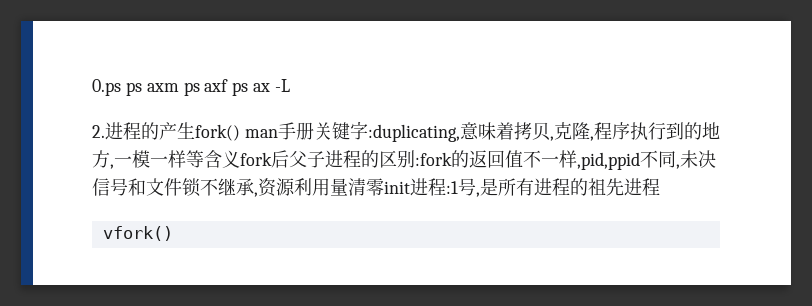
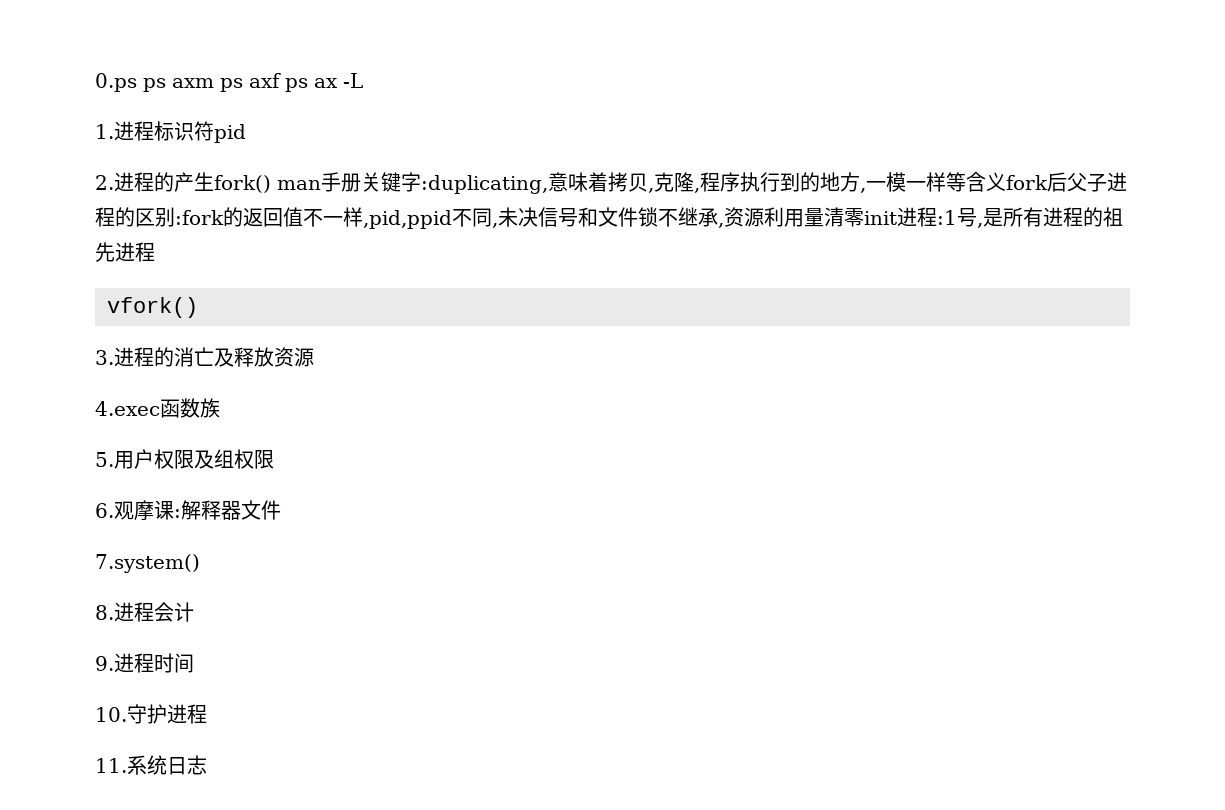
+ 1.进程标识符pid
+ 3.进程的消亡及释放资源
+ 4.exec函数族
+ 5.用户权限及组权限
+ 6.观摩课:解释器文件
+ 7.system()
+ 8.进程会计
+ 9.进程时间
+ 10.守护进程
+ 11.系统日志

